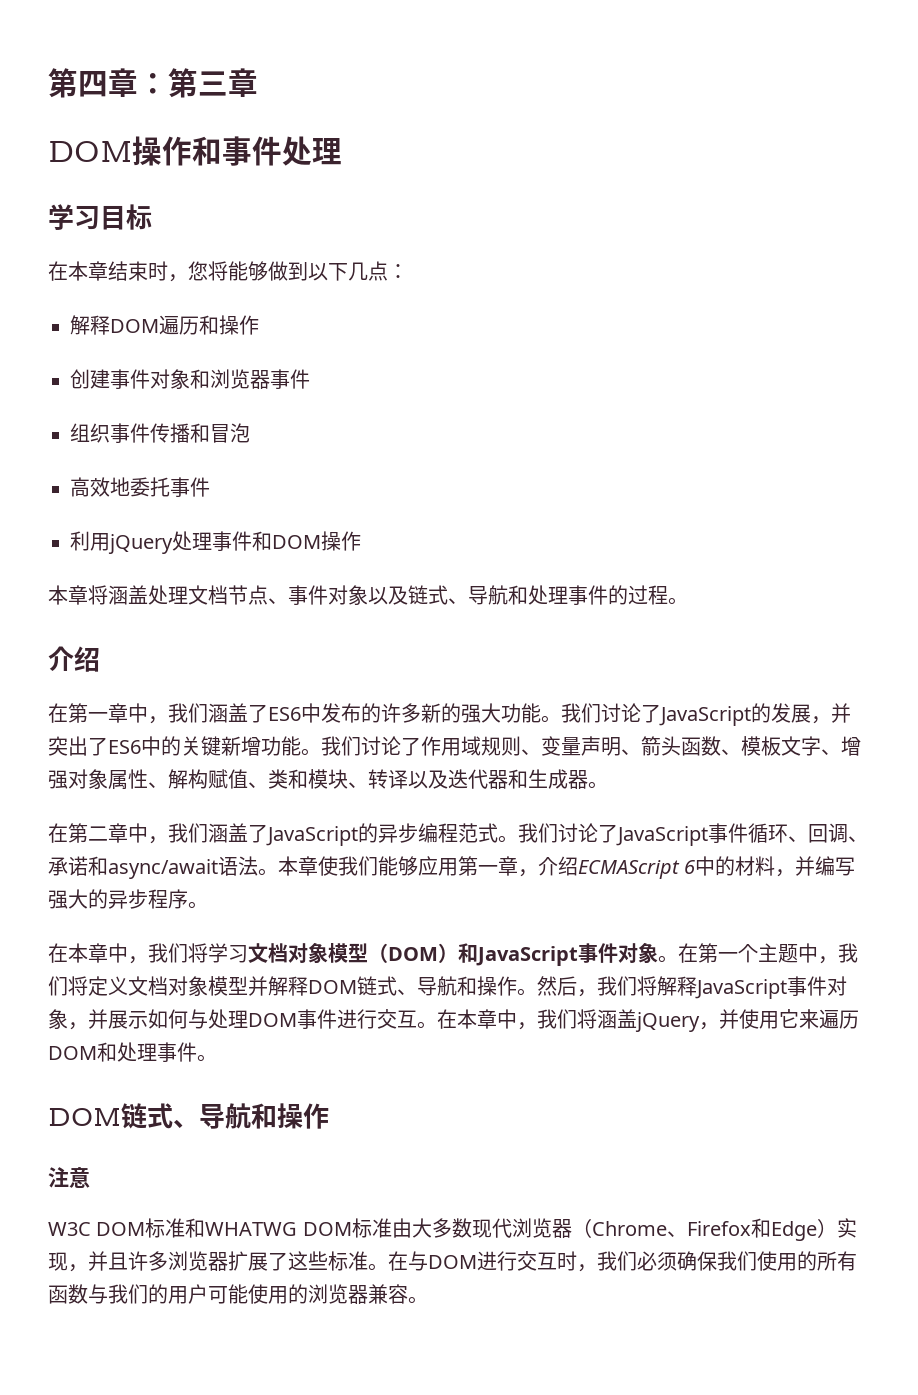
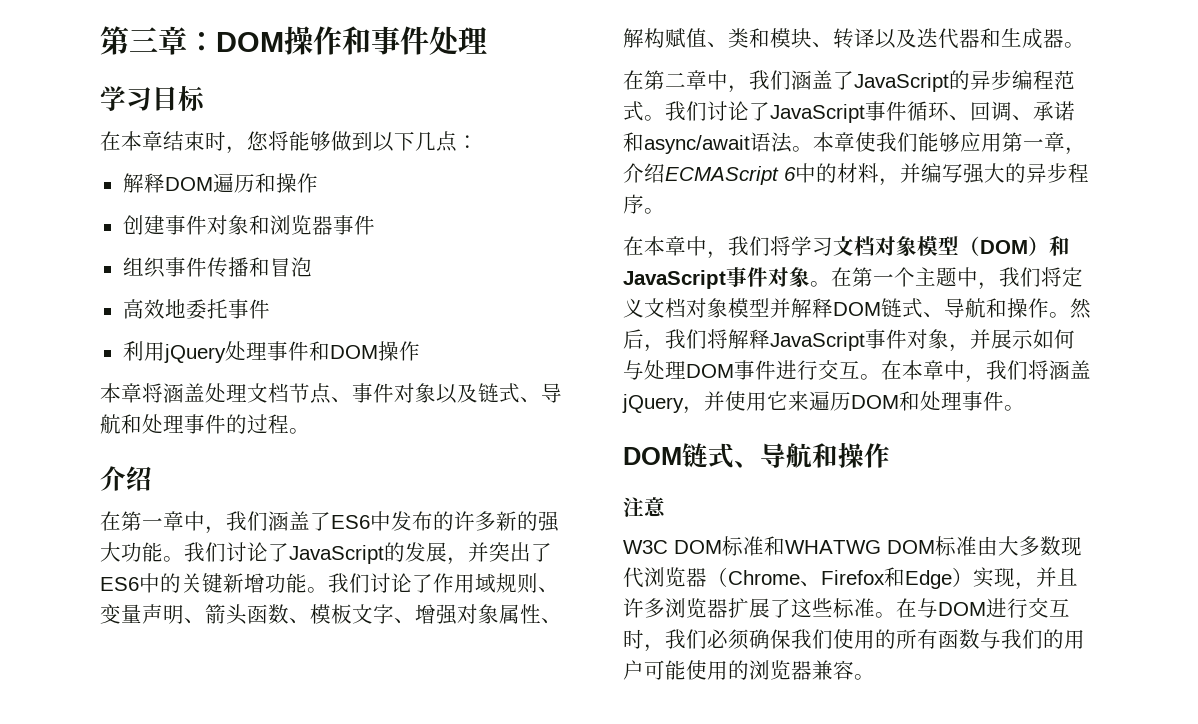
- 第四章：第三章
- DOM操作和事件处理
+ 第三章：DOM操作和事件处理

